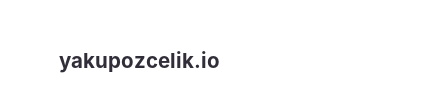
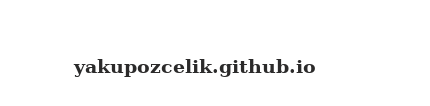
- yakupozcelik.io
+ yakupozcelik.github.io

